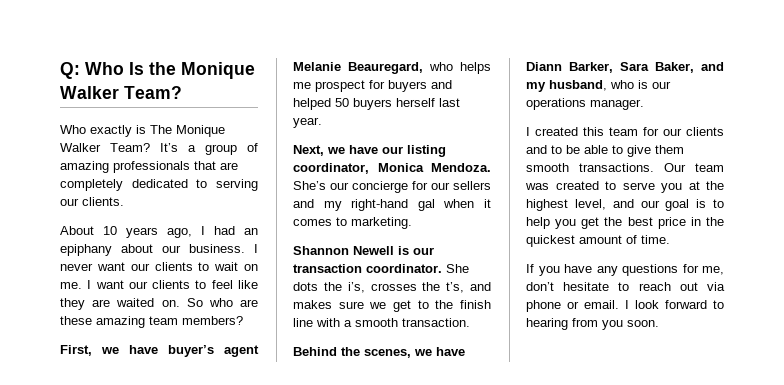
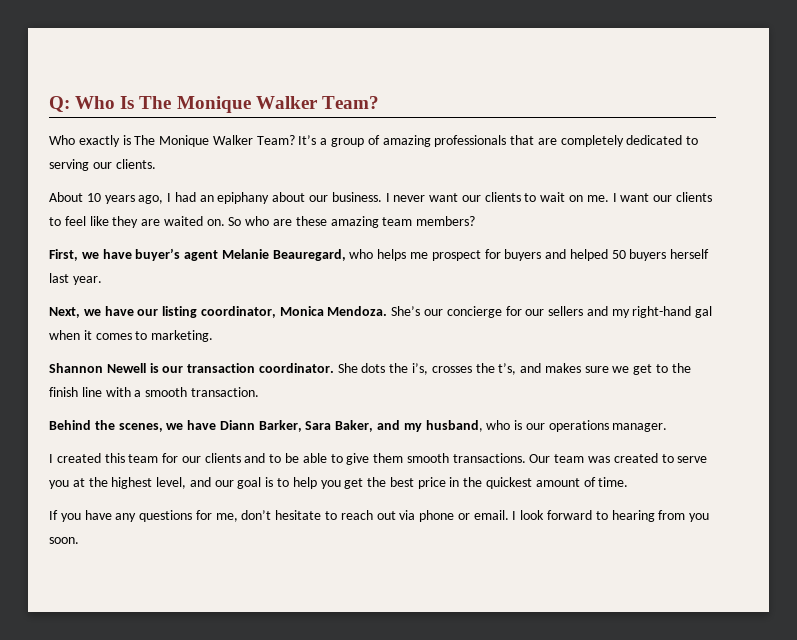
- Q: Who Is the Monique Walker Team?
+ Q: Who Is The Monique Walker Team?

